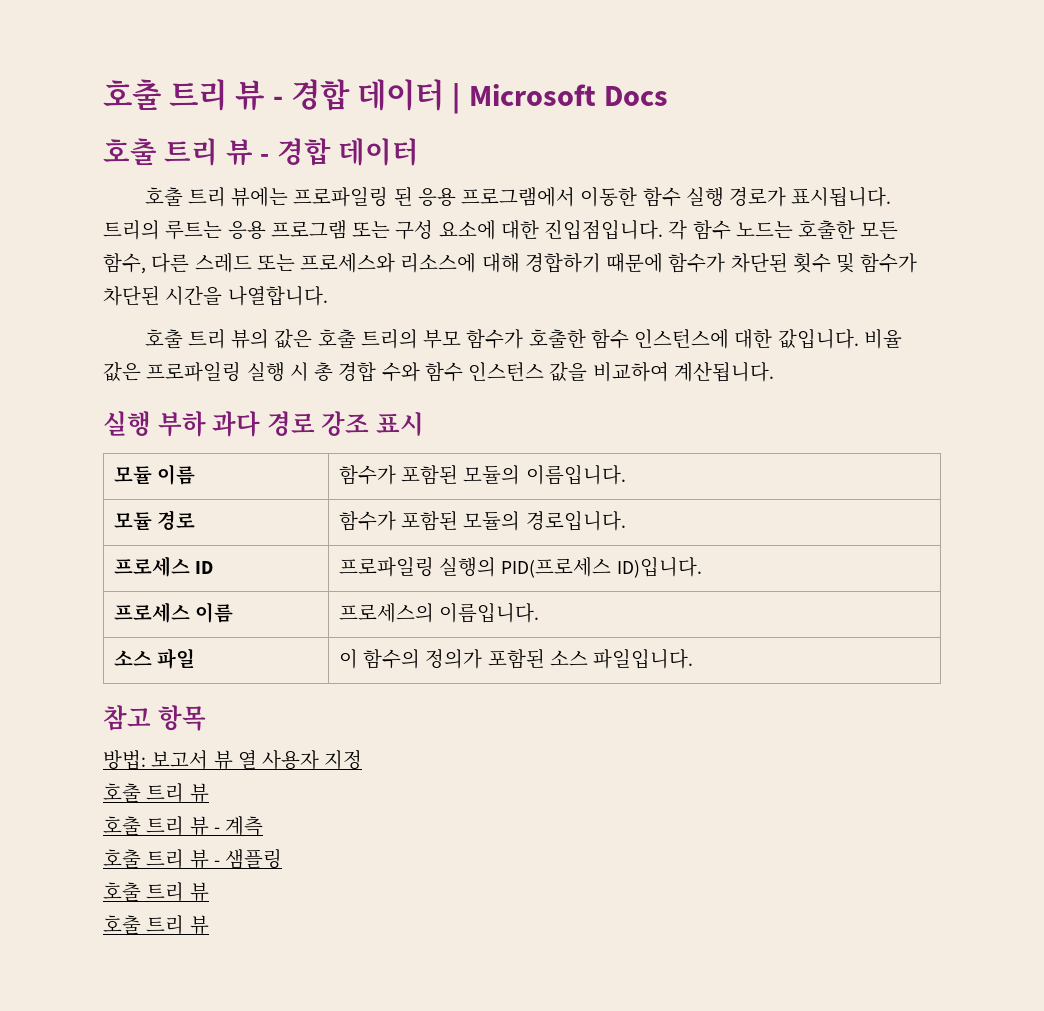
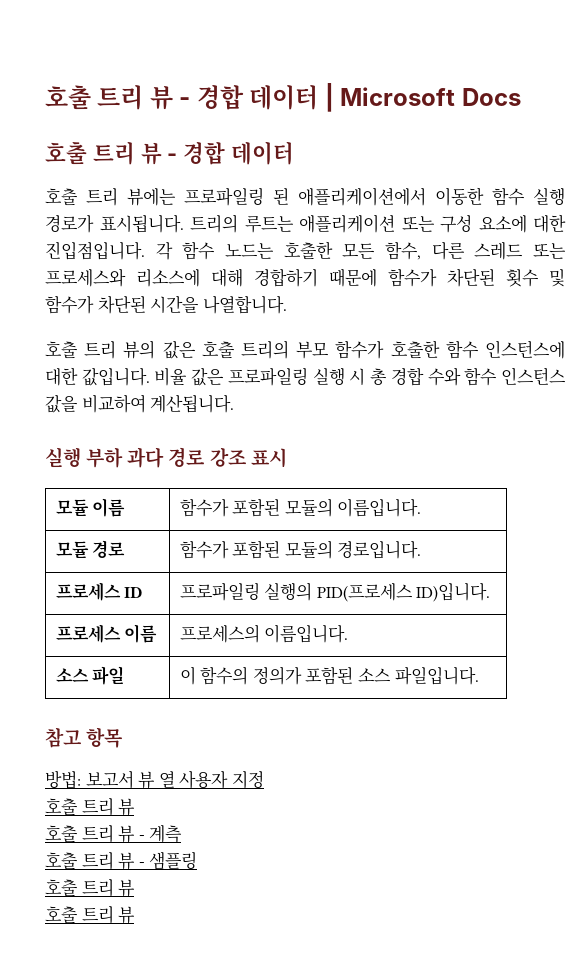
- 호출 트리 뷰에는 프로파일링 된 응용 프로그램에서 이동한 함수 실행 경로가 표시됩니다.
+ 호출 트리 뷰에는 프로파일링 된 애플리케이션에서 이동한 함수 실행 경로가 표시됩니다.
- 트리의 루트는 응용 프로그램 또는 구성 요소에 대한 진입점입니다.
+ 트리의 루트는 애플리케이션 또는 구성 요소에 대한 진입점입니다.

